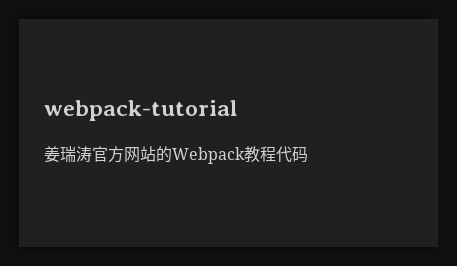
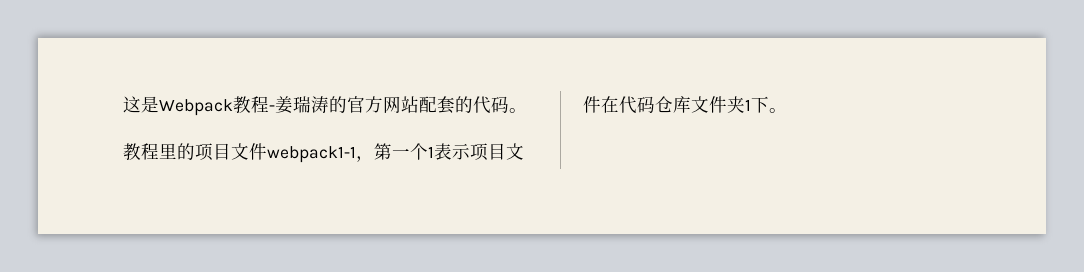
- webpack-tutorial
- 姜瑞涛官方网站的Webpack教程代码
+ 这是Webpack教程-姜瑞涛的官方网站配套的代码。
+ 教程里的项目文件webpack1-1，第一个1表示项目文件在代码仓库文件夹1下。

